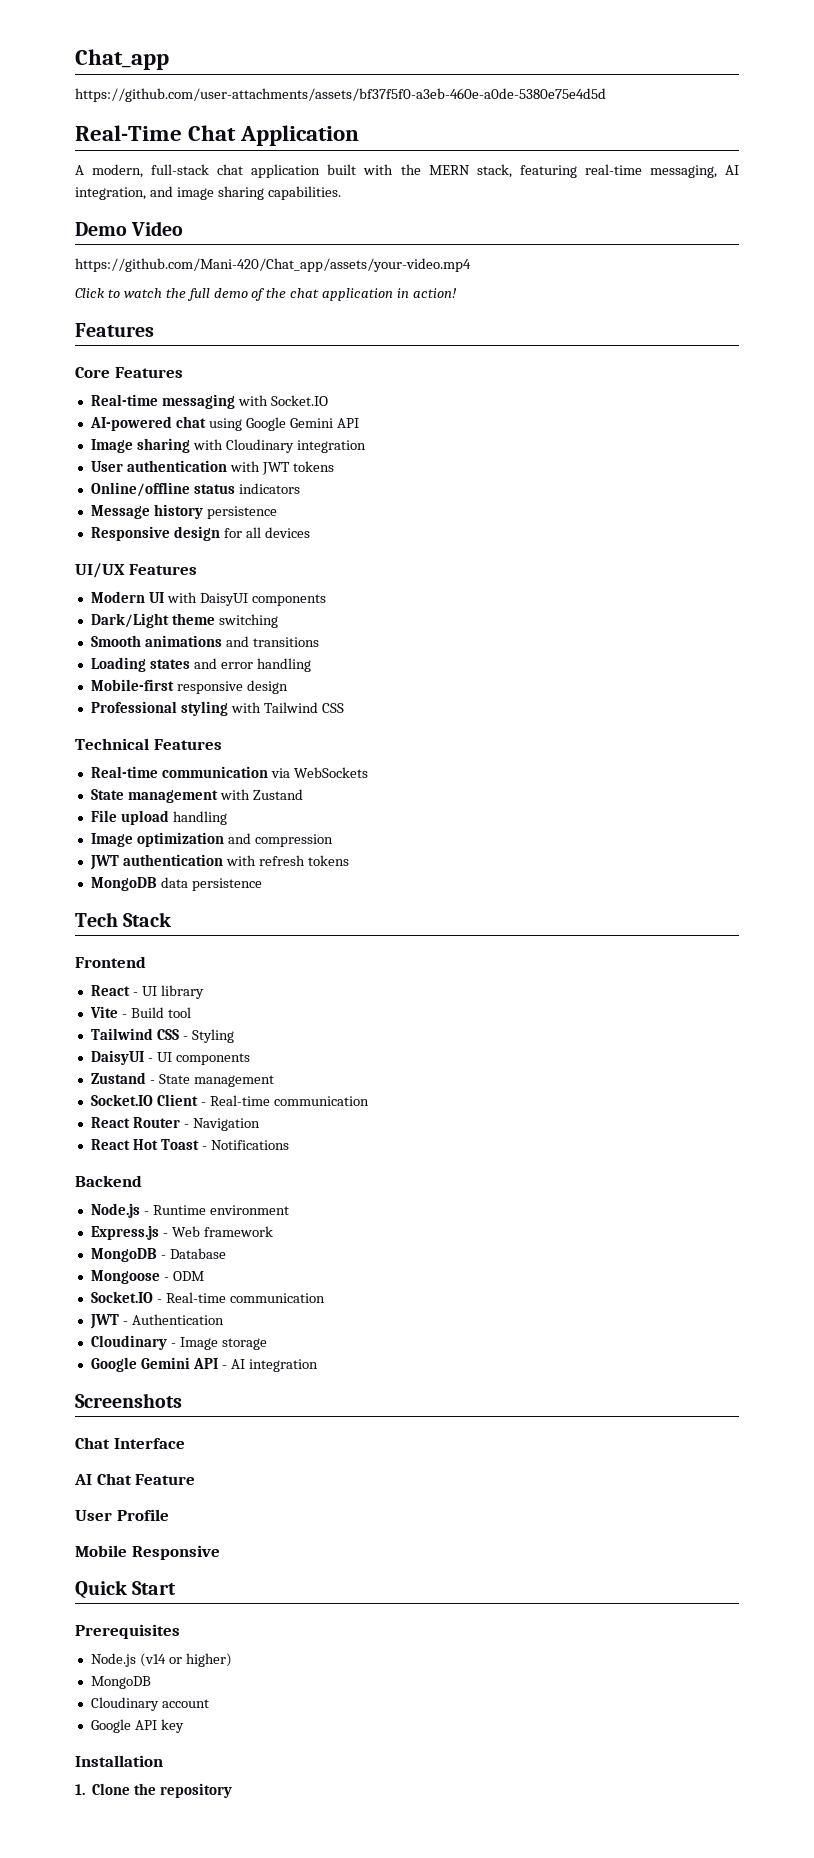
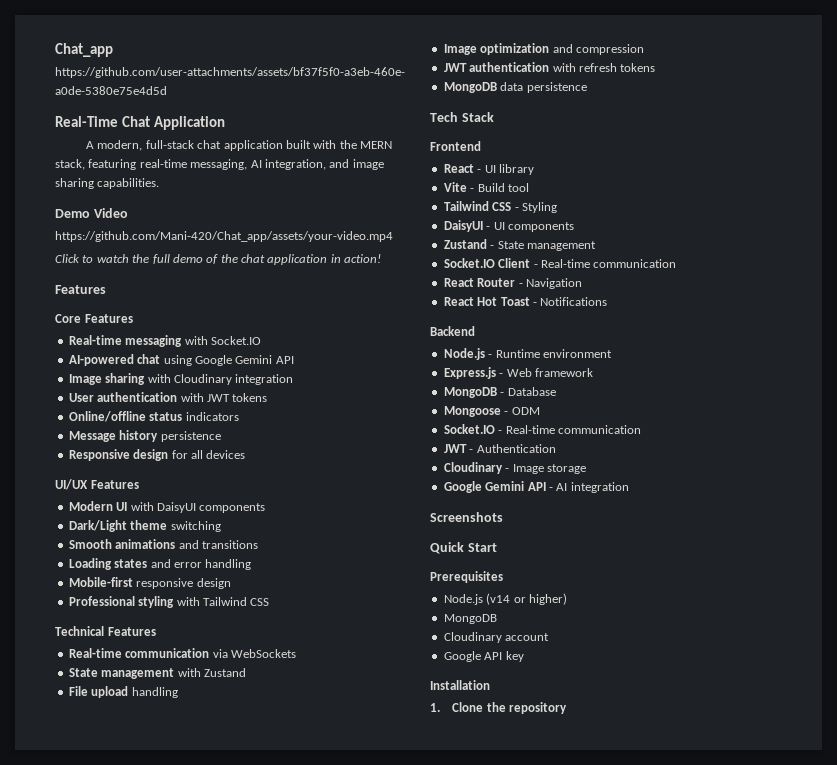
- Chat Interface
- AI Chat Feature
- User Profile
- Mobile Responsive

